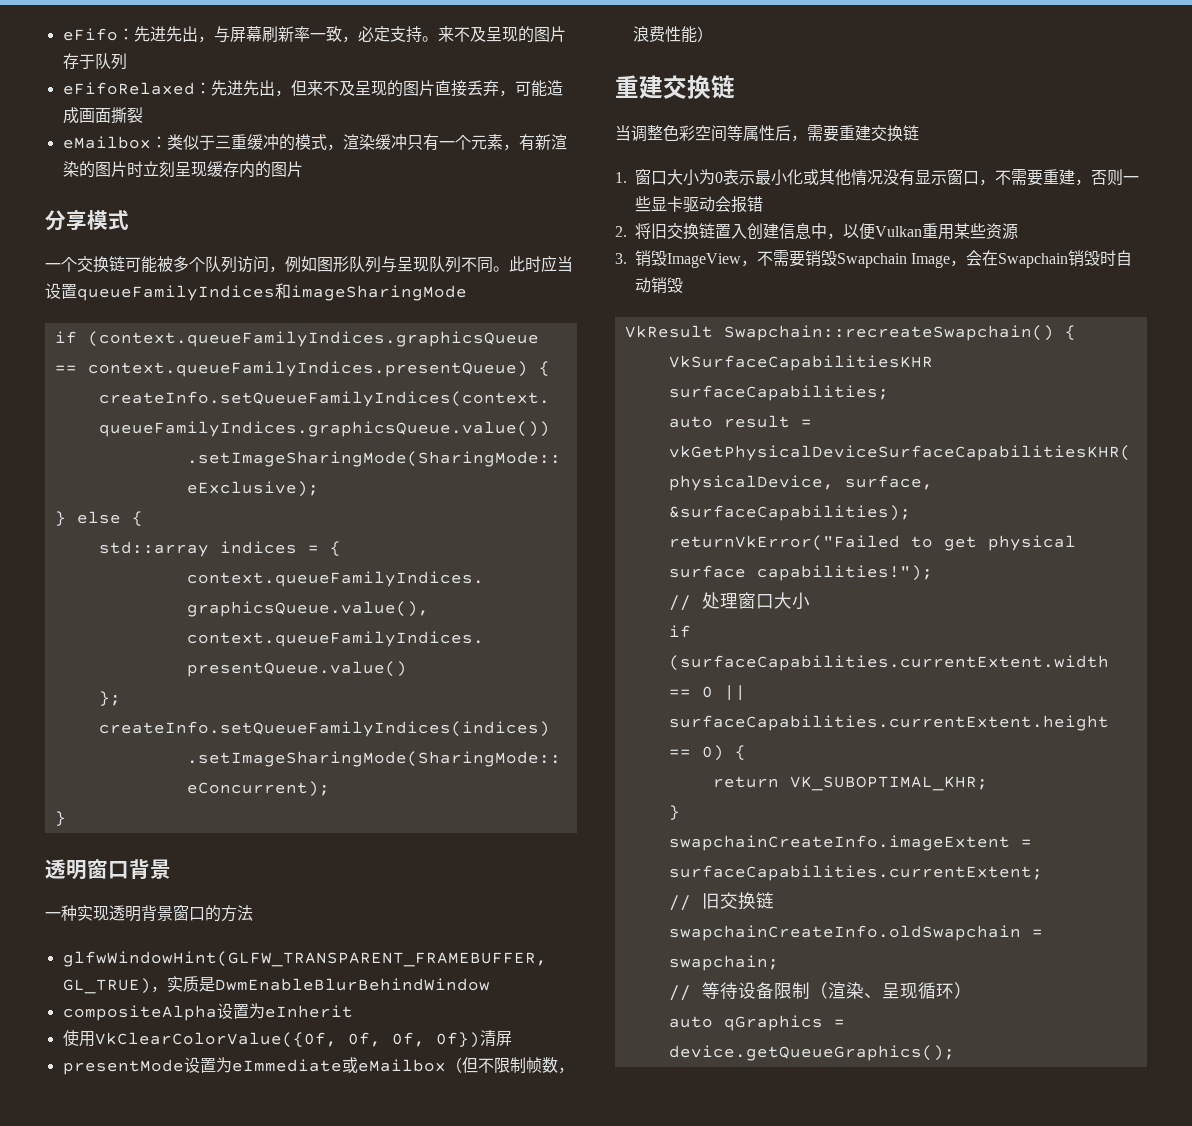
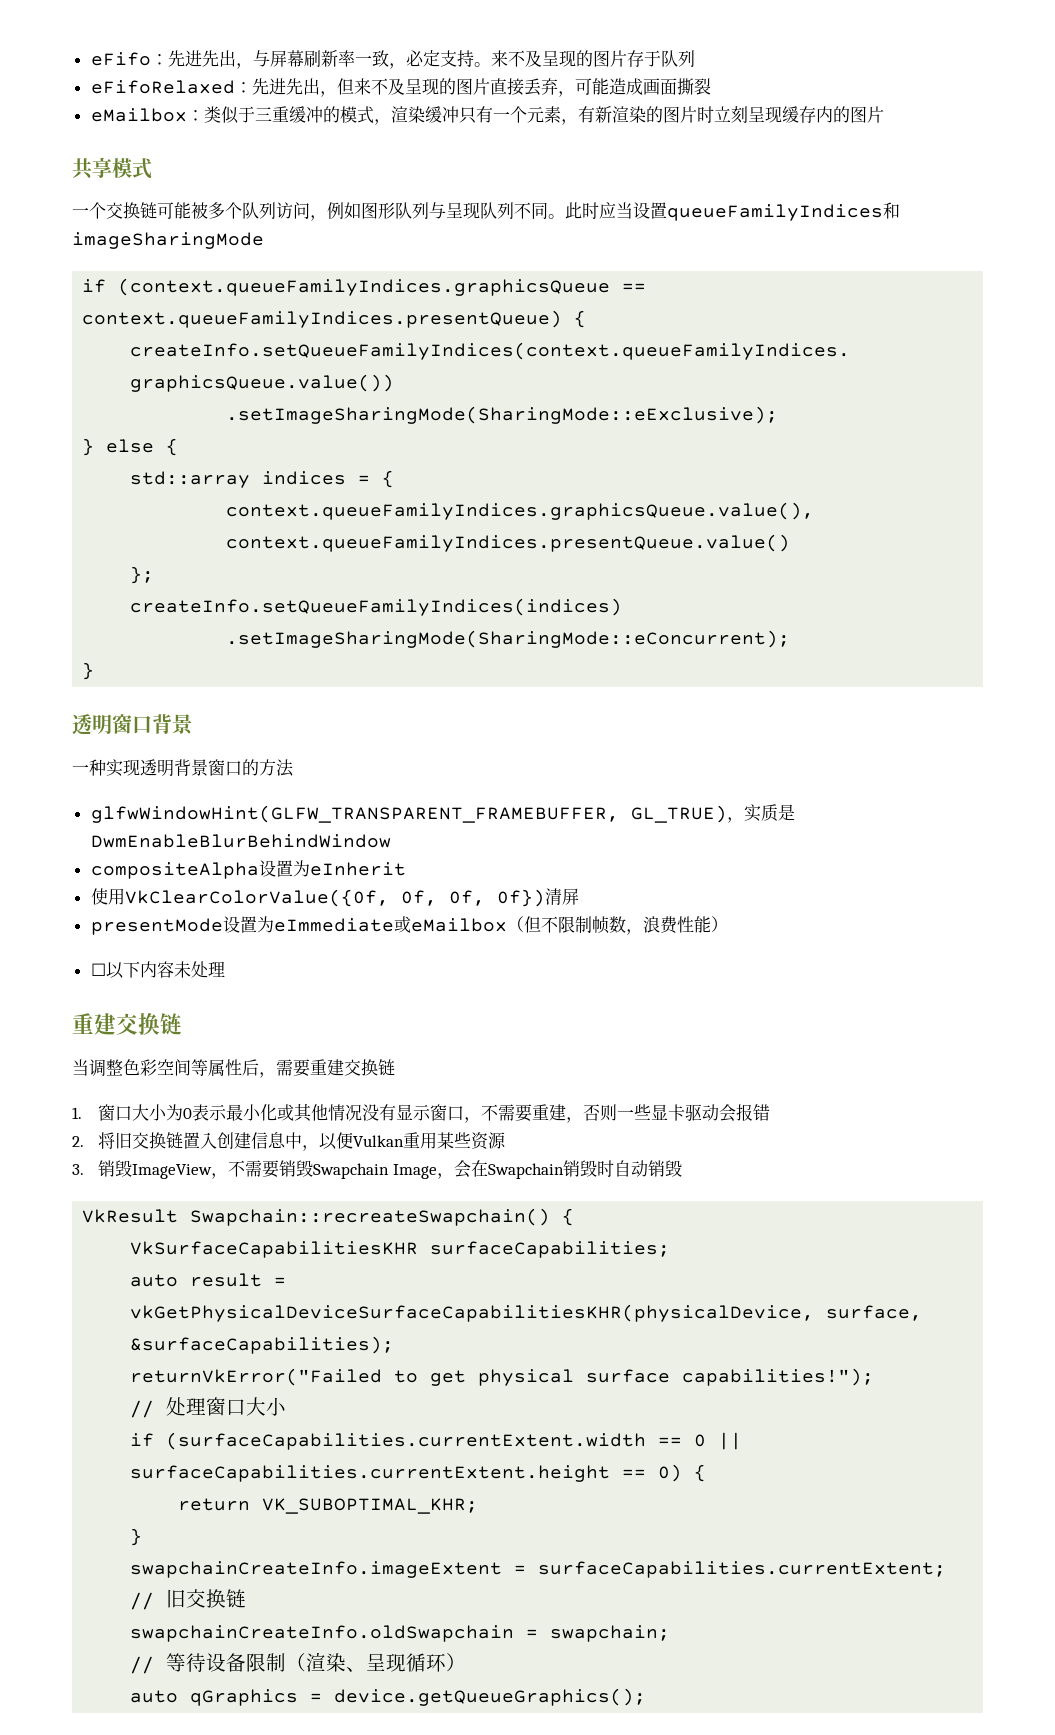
- 分享模式
+ 共享模式
+ ☐以下内容未处理

